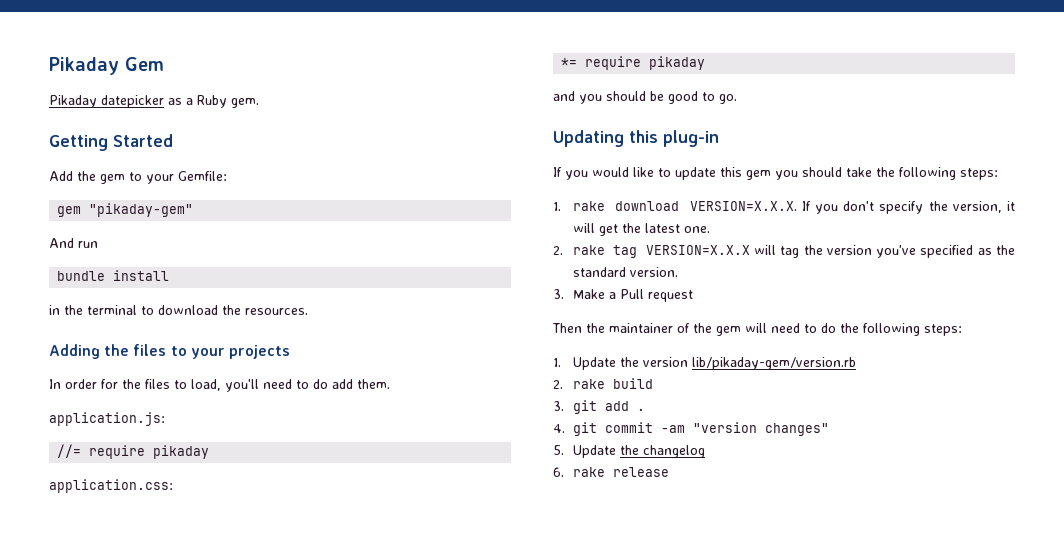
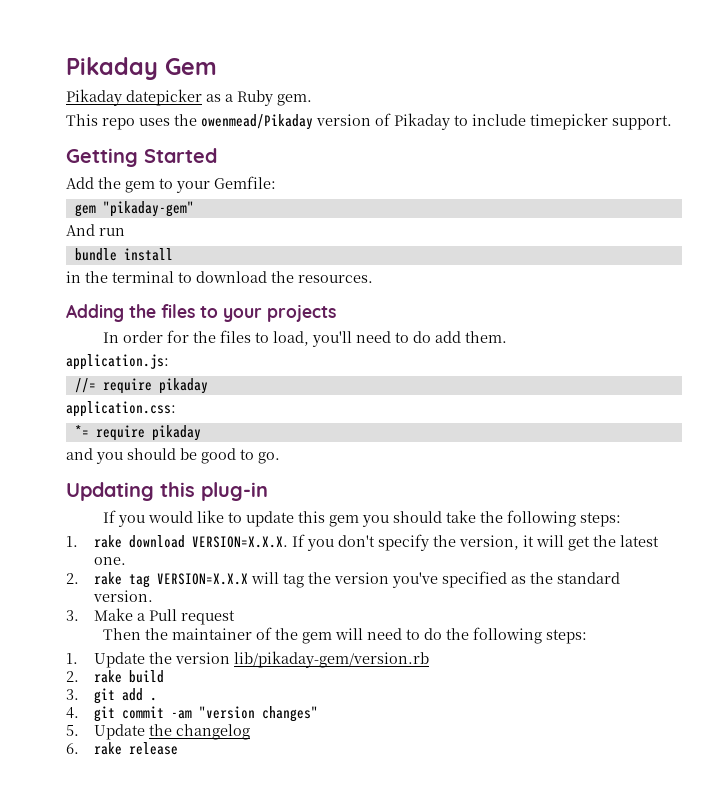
+ This repo uses the owenmead/Pikaday version of Pikaday to include timepicker support.

